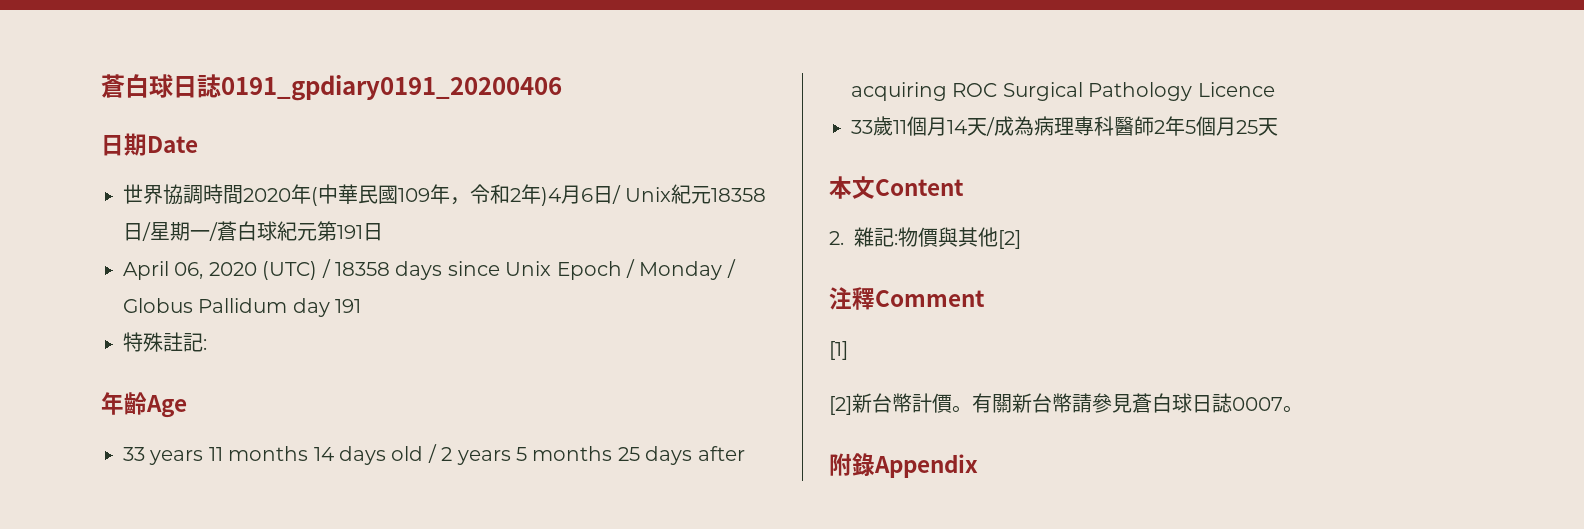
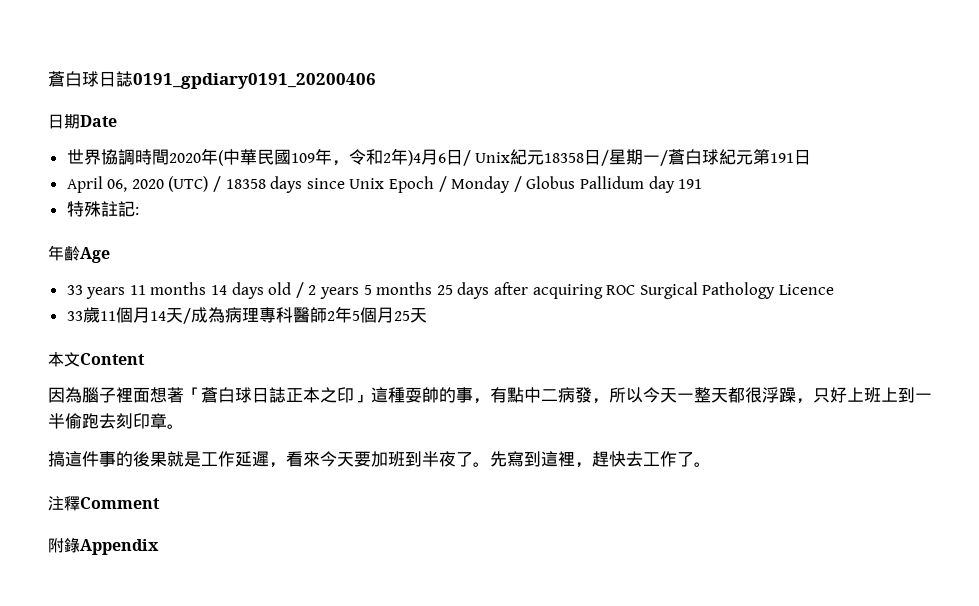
- 2.雜記:物價與其他[2]
+ 因為腦子裡面想著「蒼白球日誌正本之印」這種耍帥的事，有點中二病發，所以今天一整天都很浮躁，只好上班上到一半偷跑去刻印章。
+ 搞這件事的後果就是工作延遲，看來今天要加班到半夜了。先寫到這裡，趕快去工作了。
  注釋Comment
- [1]
- [2]新台幣計價。有關新台幣請參見蒼白球日誌0007。

